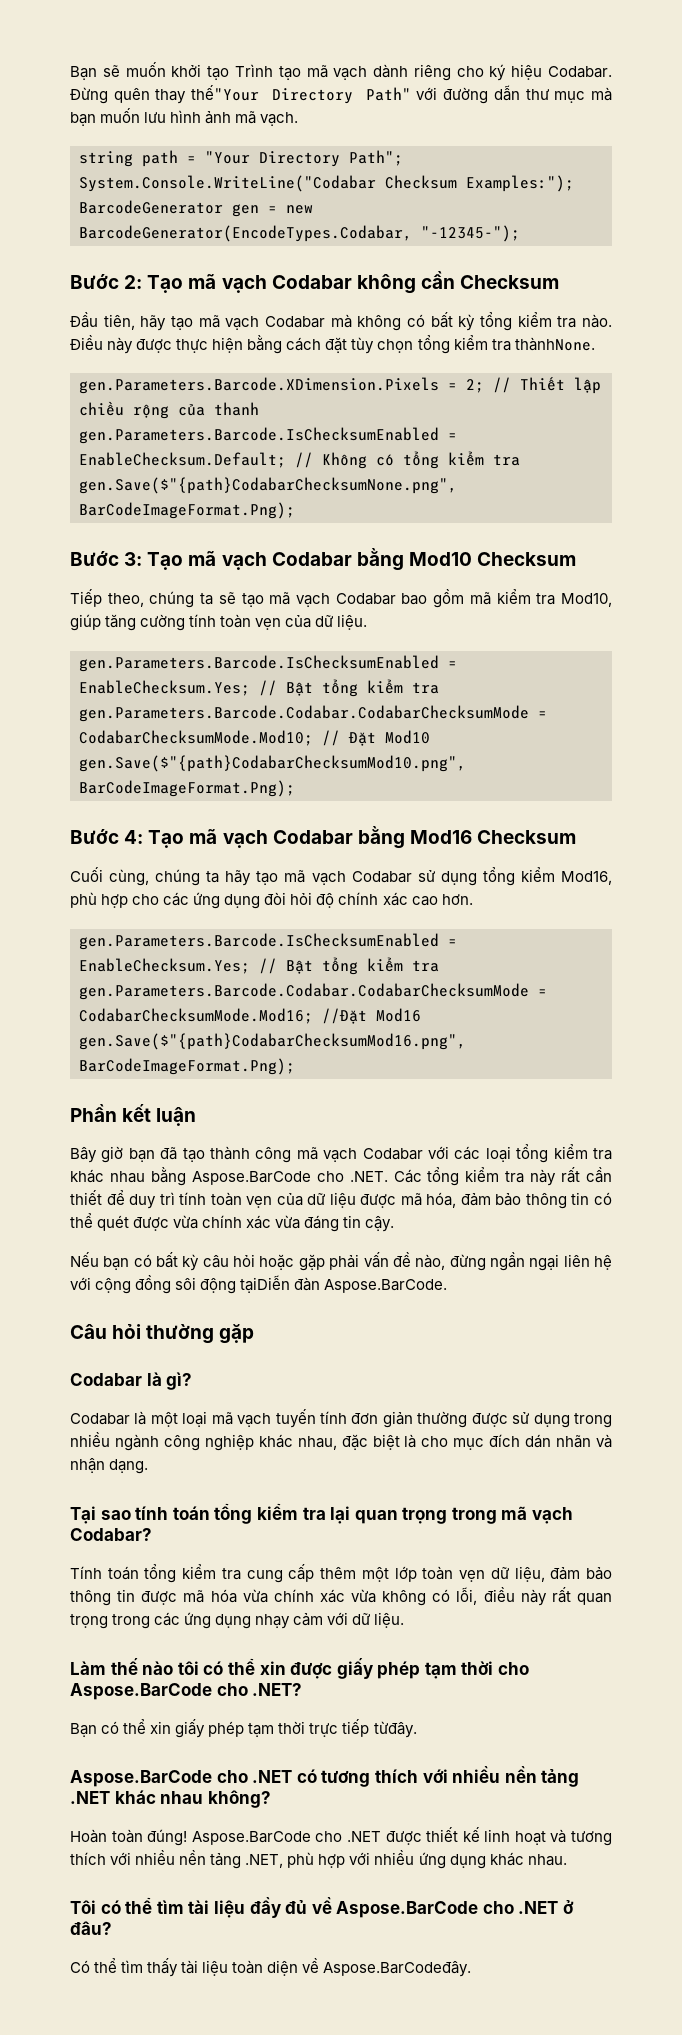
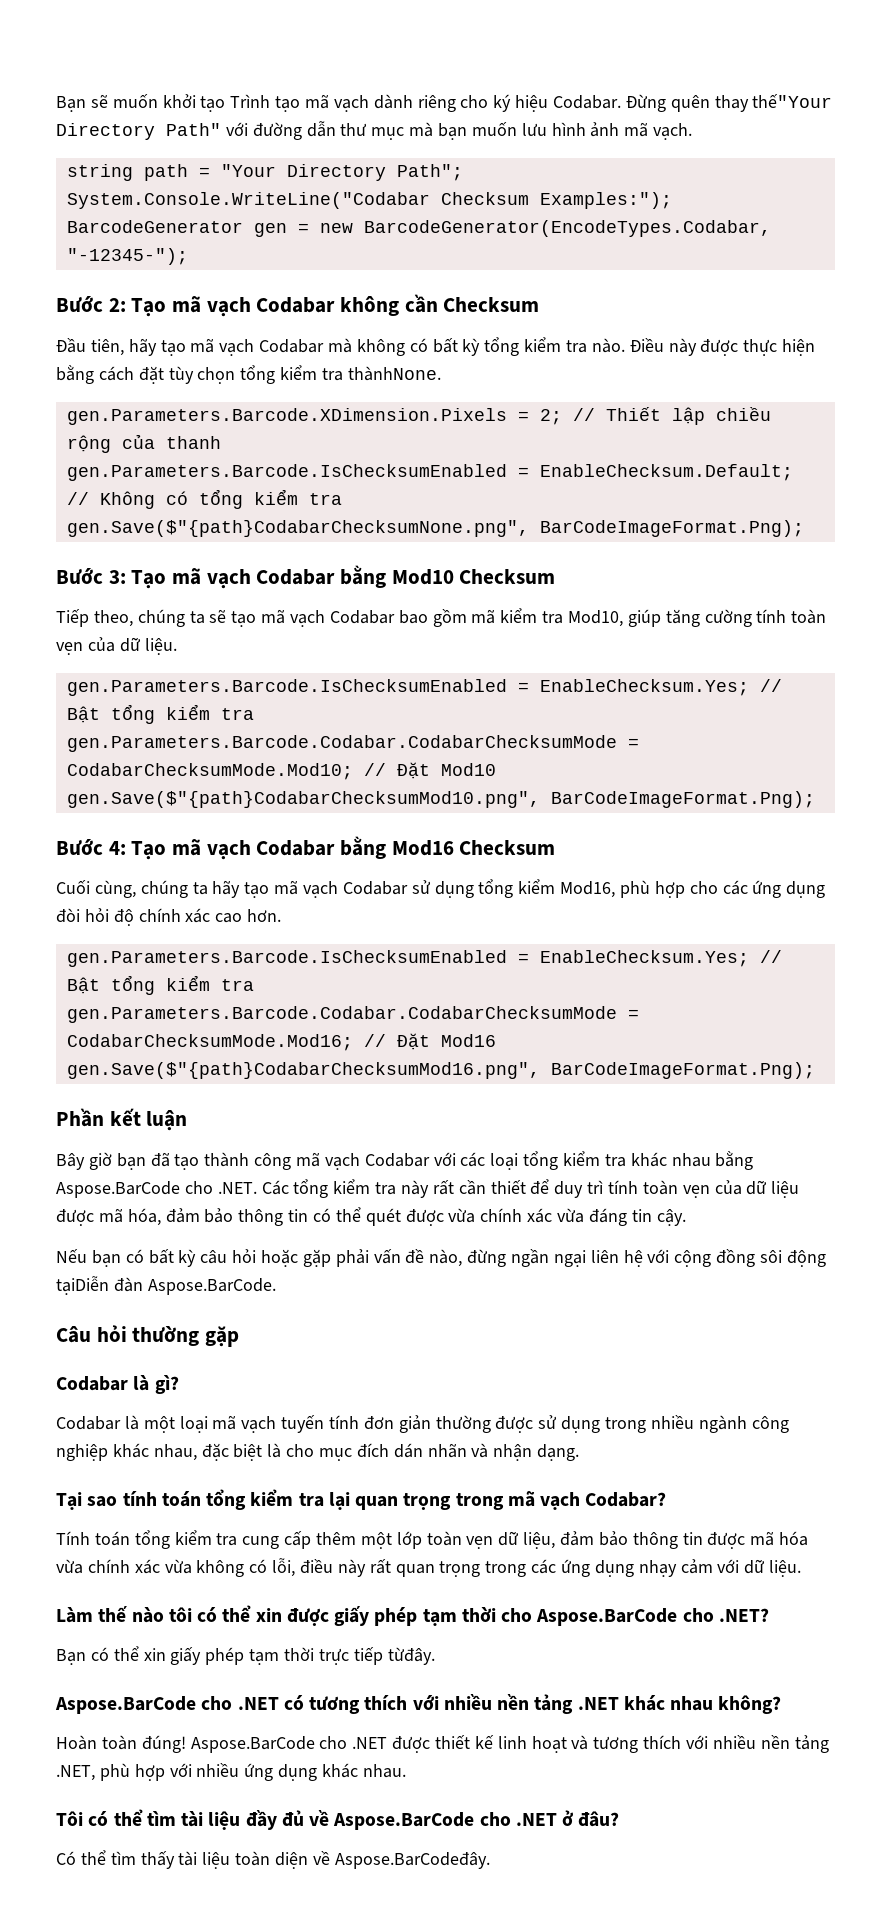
- gen.Parameters.Barcode.Codabar.CodabarChecksumMode = CodabarChecksumMode.Mod16; //Đặt Mod16
+ gen.Parameters.Barcode.Codabar.CodabarChecksumMode = CodabarChecksumMode.Mod16; // Đặt Mod16

